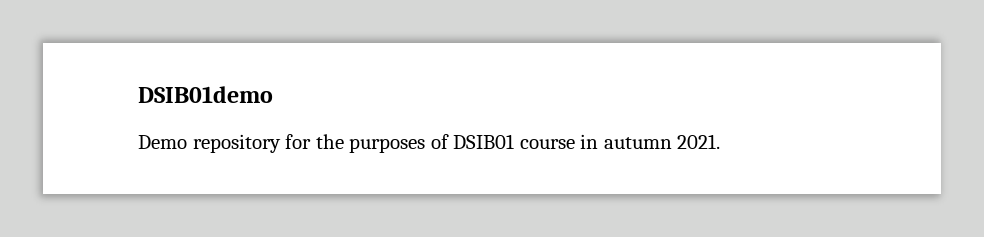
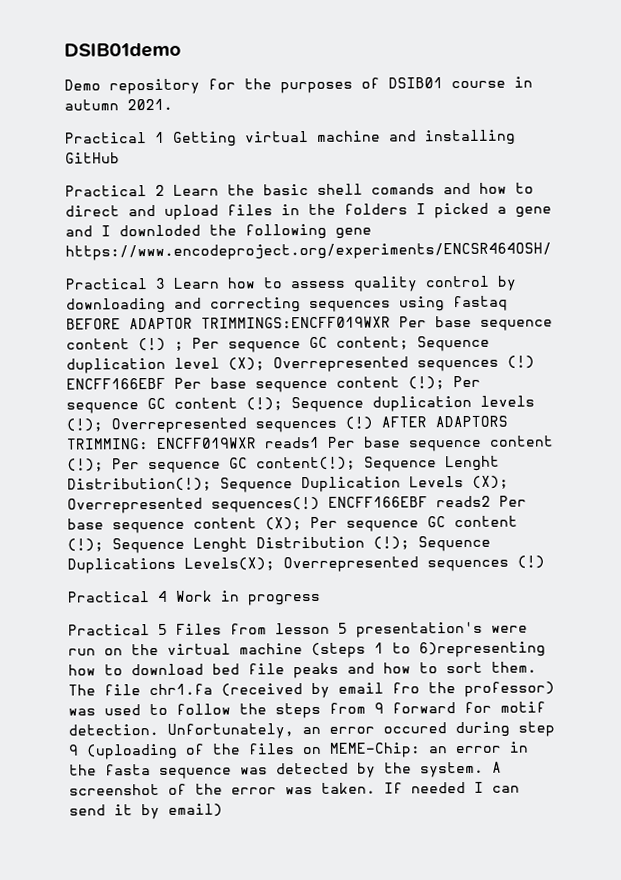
+ Practical 1 Getting virtual machine and installing GitHub
+ Practical 2 Learn the basic shell comands and how to direct and upload files in the folders I picked a gene and I downloded the following gene https://www.encodeproject.org/experiments/ENCSR464OSH/
+ Practical 3 Learn how to assess quality control by downloading and correcting sequences using fastaq BEFORE ADAPTOR TRIMMINGS:ENCFF019WXR Per base sequence content (!) ; Per sequence GC content; Sequence duplication level (X); Overrepresented sequences (!) ENCFF166EBF Per base sequence content (!); Per sequence GC content (!); Sequence duplication levels (!); Overrepresented sequences (!) AFTER ADAPTORS TRIMMING: ENCFF019WXR reads1 Per base sequence content (!); Per sequence GC content(!); Sequence Lenght Distribution(!); Sequence Duplication Levels (X); Overrepresented sequences(!) ENCFF166EBF reads2 Per base sequence content (X); Per sequence GC content (!); Sequence Lenght Distribution (!); Sequence Duplications Levels(X); Overrepresented sequences (!)
+ Practical 4 Work in progress
+ Practical 5 Files from lesson 5 presentation's were run on the virtual machine (steps 1 to 6)representing how to download bed file peaks and how to sort them. The file chr1.fa (received by email fro the professor) was used to follow the steps from 9 forward for motif detection. Unfortunately, an error occured during step 9 (uploading of the files on MEME-Chip: an error in the fasta sequence was detected by the system. A screenshot of the error was taken. If needed I can send it by email)

